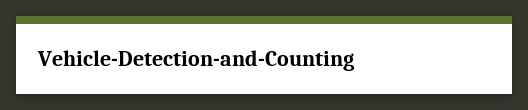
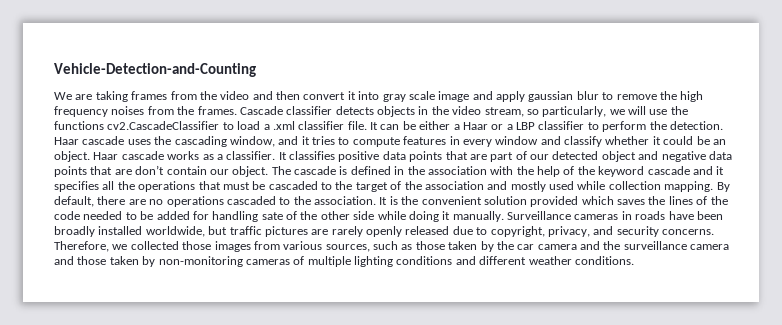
+ We are taking frames from the video and then convert it into gray scale image and apply gaussian blur to remove the high frequency noises from the frames. Cascade classifier detects objects in the video stream, so particularly, we will use the functions cv2.CascadeClassifier to load a .xml classifier file. It can be either a Haar or a LBP classifier to perform the detection. Haar cascade uses the cascading window, and it tries to compute features in every window and classify whether it could be an object. Haar cascade works as a classifier. It classifies positive data points that are part of our detected object and negative data points that are don’t contain our object. The cascade is defined in the association with the help of the keyword cascade and it specifies all the operations that must be cascaded to the target of the association and mostly used while collection mapping. By default, there are no operations cascaded to the association. It is the convenient solution provided which saves the lines of the code needed to be added for handling sate of the other side while doing it manually. Surveillance cameras in roads have been broadly installed worldwide, but traffic pictures are rarely openly released due to copyright, privacy, and security concerns. Therefore, we collected those images from various sources, such as those taken by the car camera and the surveillance camera and those taken by non-monitoring cameras of multiple lighting conditions and different weather conditions.

